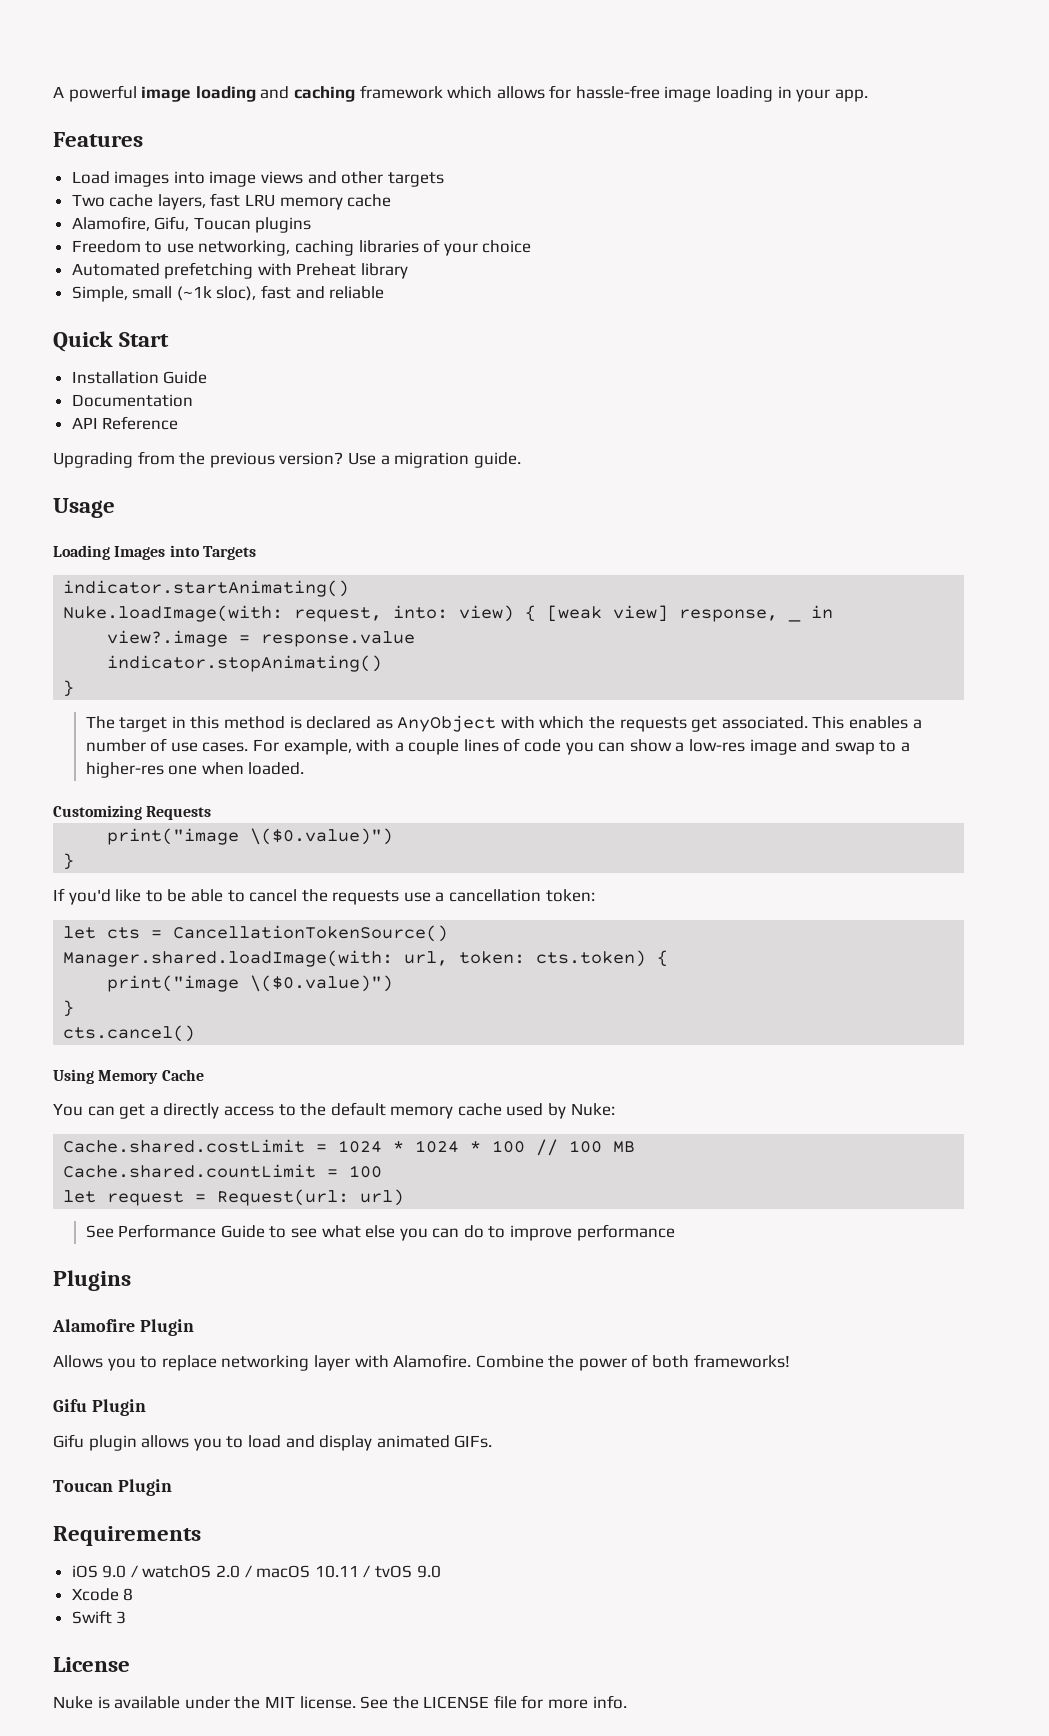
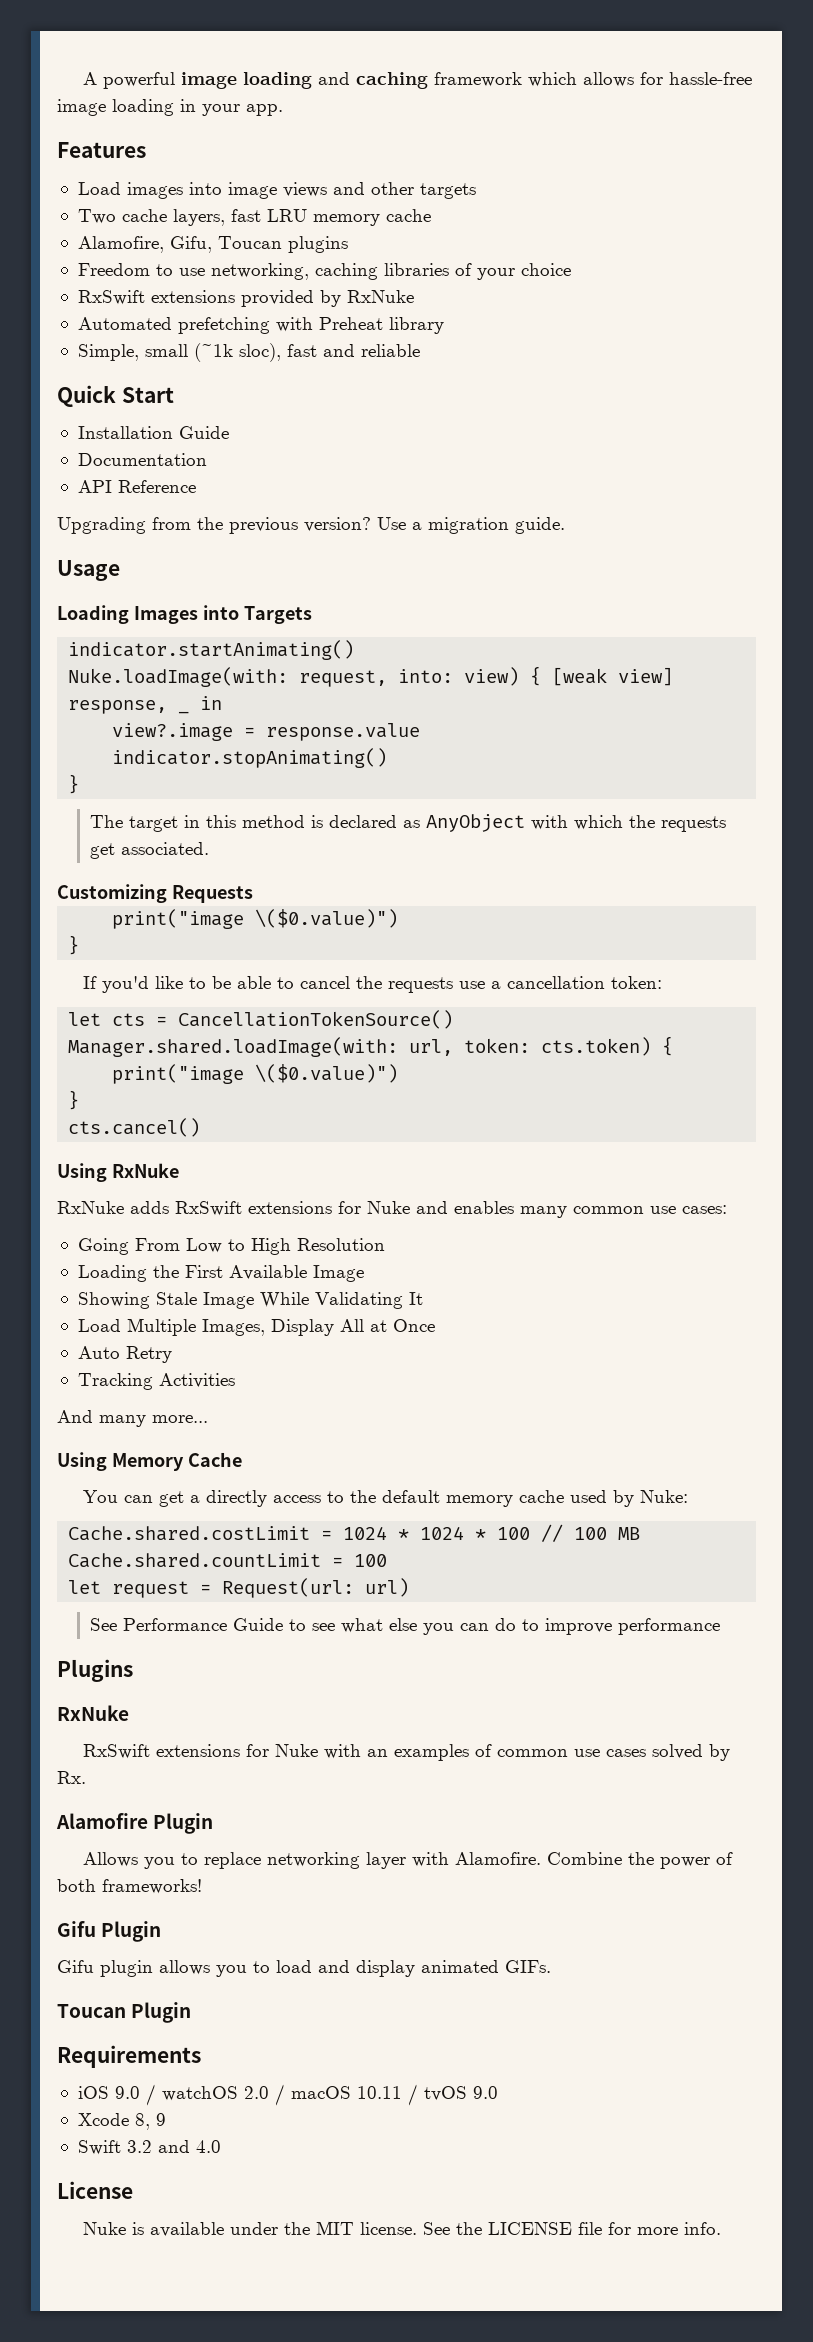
+ RxSwift extensions provided by RxNuke
- This enables a number of use cases. For example, with a couple lines of code you can show a low-res image and swap to a higher-res one when loaded.
+ Using RxNuke
+ RxNuke adds RxSwift extensions for Nuke and enables many common use cases:
+ Going From Low to High Resolution
+ Loading the First Available Image
+ Showing Stale Image While Validating It
+ Load Multiple Images, Display All at Once
+ Auto Retry
+ Tracking Activities
+ And many more...
  Plugins
+ RxNuke
+ RxSwift extensions for Nuke with an examples of common use cases solved by Rx.
- Xcode 8
+ Xcode 8, 9
- Swift 3
+ Swift 3.2 and 4.0

